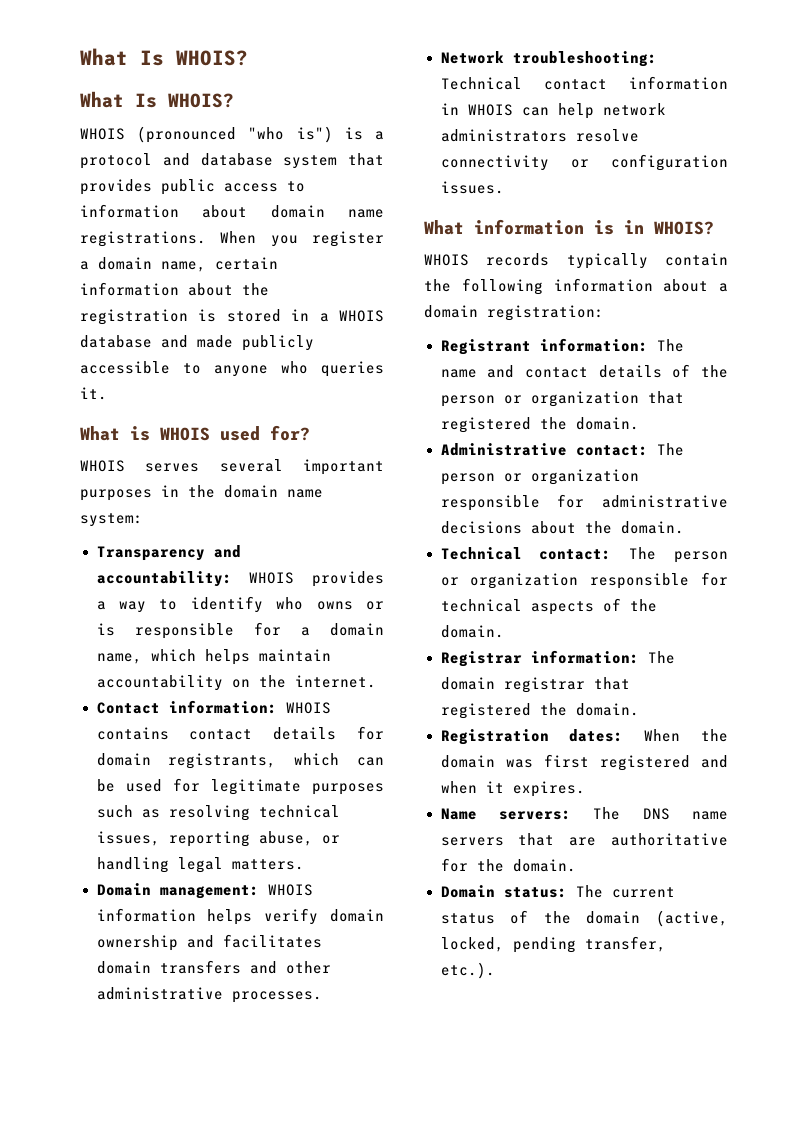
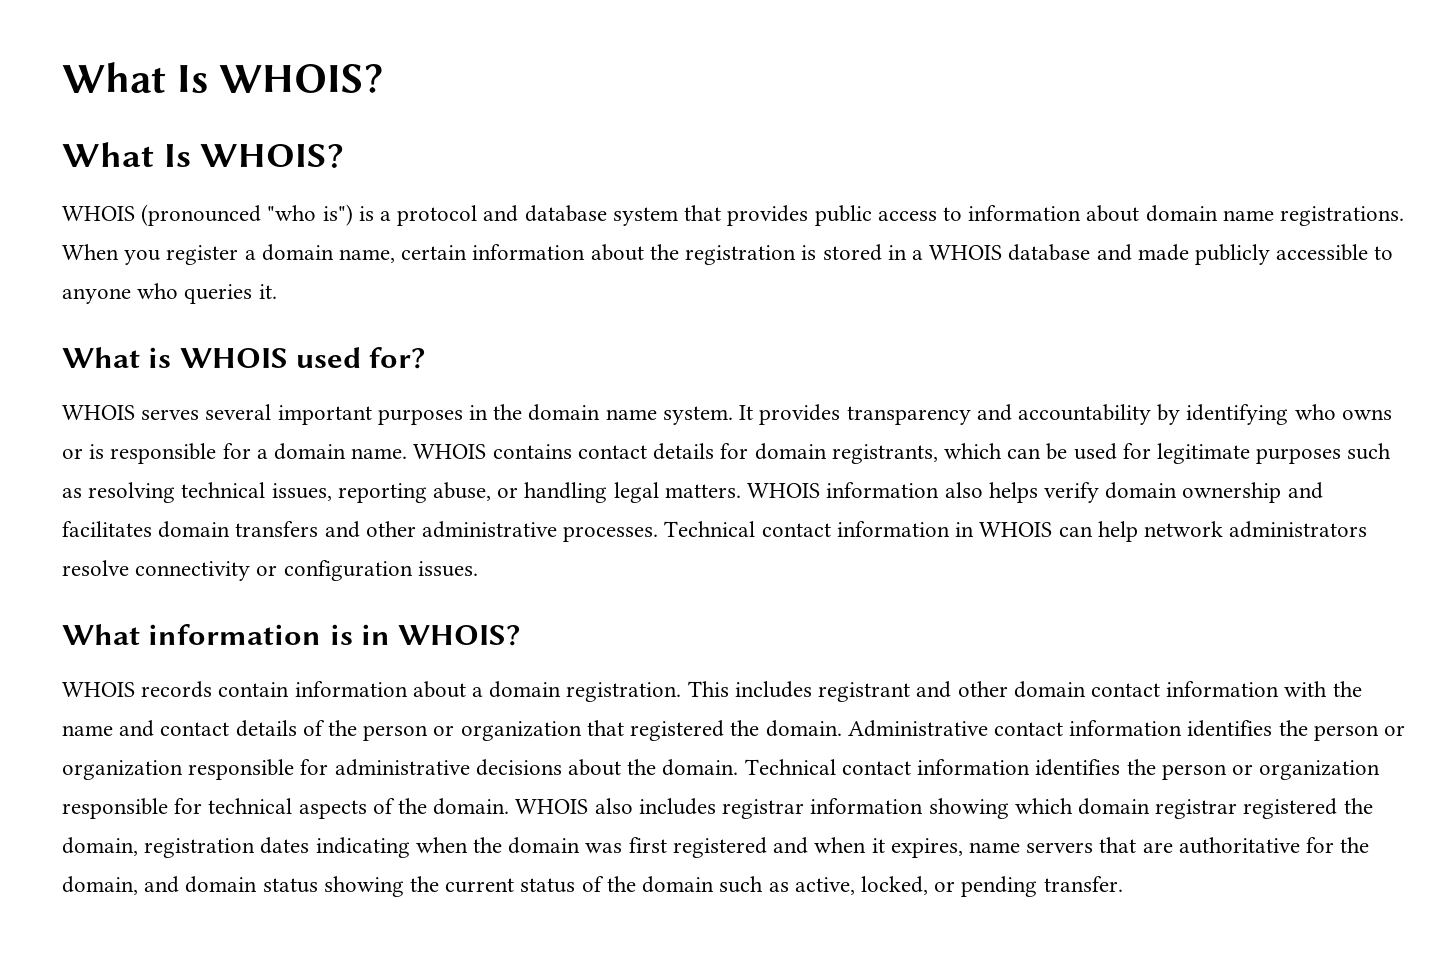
- WHOIS serves several important purposes in the domain name system:
- Transparency and accountability: WHOIS provides a way to identify who owns or is responsible for a domain name, which helps maintain accountability on the internet.
- Contact information:
+ WHOIS serves several important purposes in the domain name system. It provides transparency and accountability by identifying who owns or is responsible for a domain name.
- WHOIS contains contact details for domain registrants, which can be used for legitimate purposes such as resolving technical issues, reporting abuse, or handling legal matters.
- Domain management: WHOIS information helps verify domain ownership and facilitates domain transfers and other administrative processes.
- Network troubleshooting:
+ WHOIS contains contact details for domain registrants, which can be used for legitimate purposes such as resolving technical issues, reporting abuse, or handling legal matters. WHOIS information also helps verify domain ownership and facilitates domain transfers and other administrative processes.
- WHOIS records typically contain the following information about a domain registration:
- Registrant information: The name and contact details of the person or organization that registered the domain.
- Administrative contact: The person or organization responsible for administrative decisions about the domain.
- Technical contact: The person or organization responsible for technical aspects of the domain.
- Registrar information: The domain registrar that registered the domain.
- Registration dates: When the domain was first registered and when it expires.
- Name servers: The DNS name servers that are authoritative for the domain.
- Domain status: The current status of the domain (active, locked, pending transfer, etc.).
+ WHOIS records contain information about a domain registration. This includes registrant and other domain contact information with the name and contact details of the person or organization that registered the domain. Administrative contact information identifies the person or organization responsible for administrative decisions about the domain. Technical contact information identifies the person or organization responsible for technical aspects of the domain. WHOIS also includes registrar information showing which domain registrar registered the domain, registration dates indicating when the domain was first registered and when it expires, name servers that are authoritative for the domain, and domain status showing the current status of the domain such as active, locked, or pending transfer.

